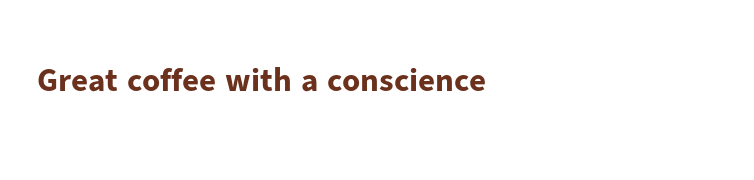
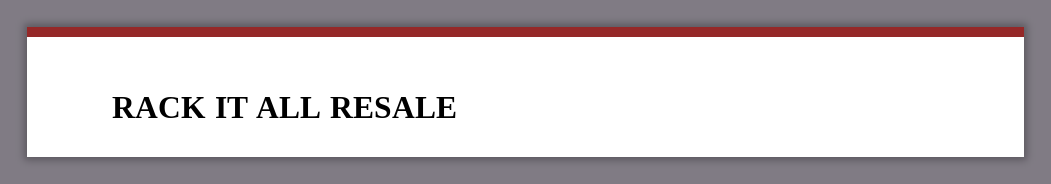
- Great coffee with a conscience
+ RACK IT ALL RESALE

